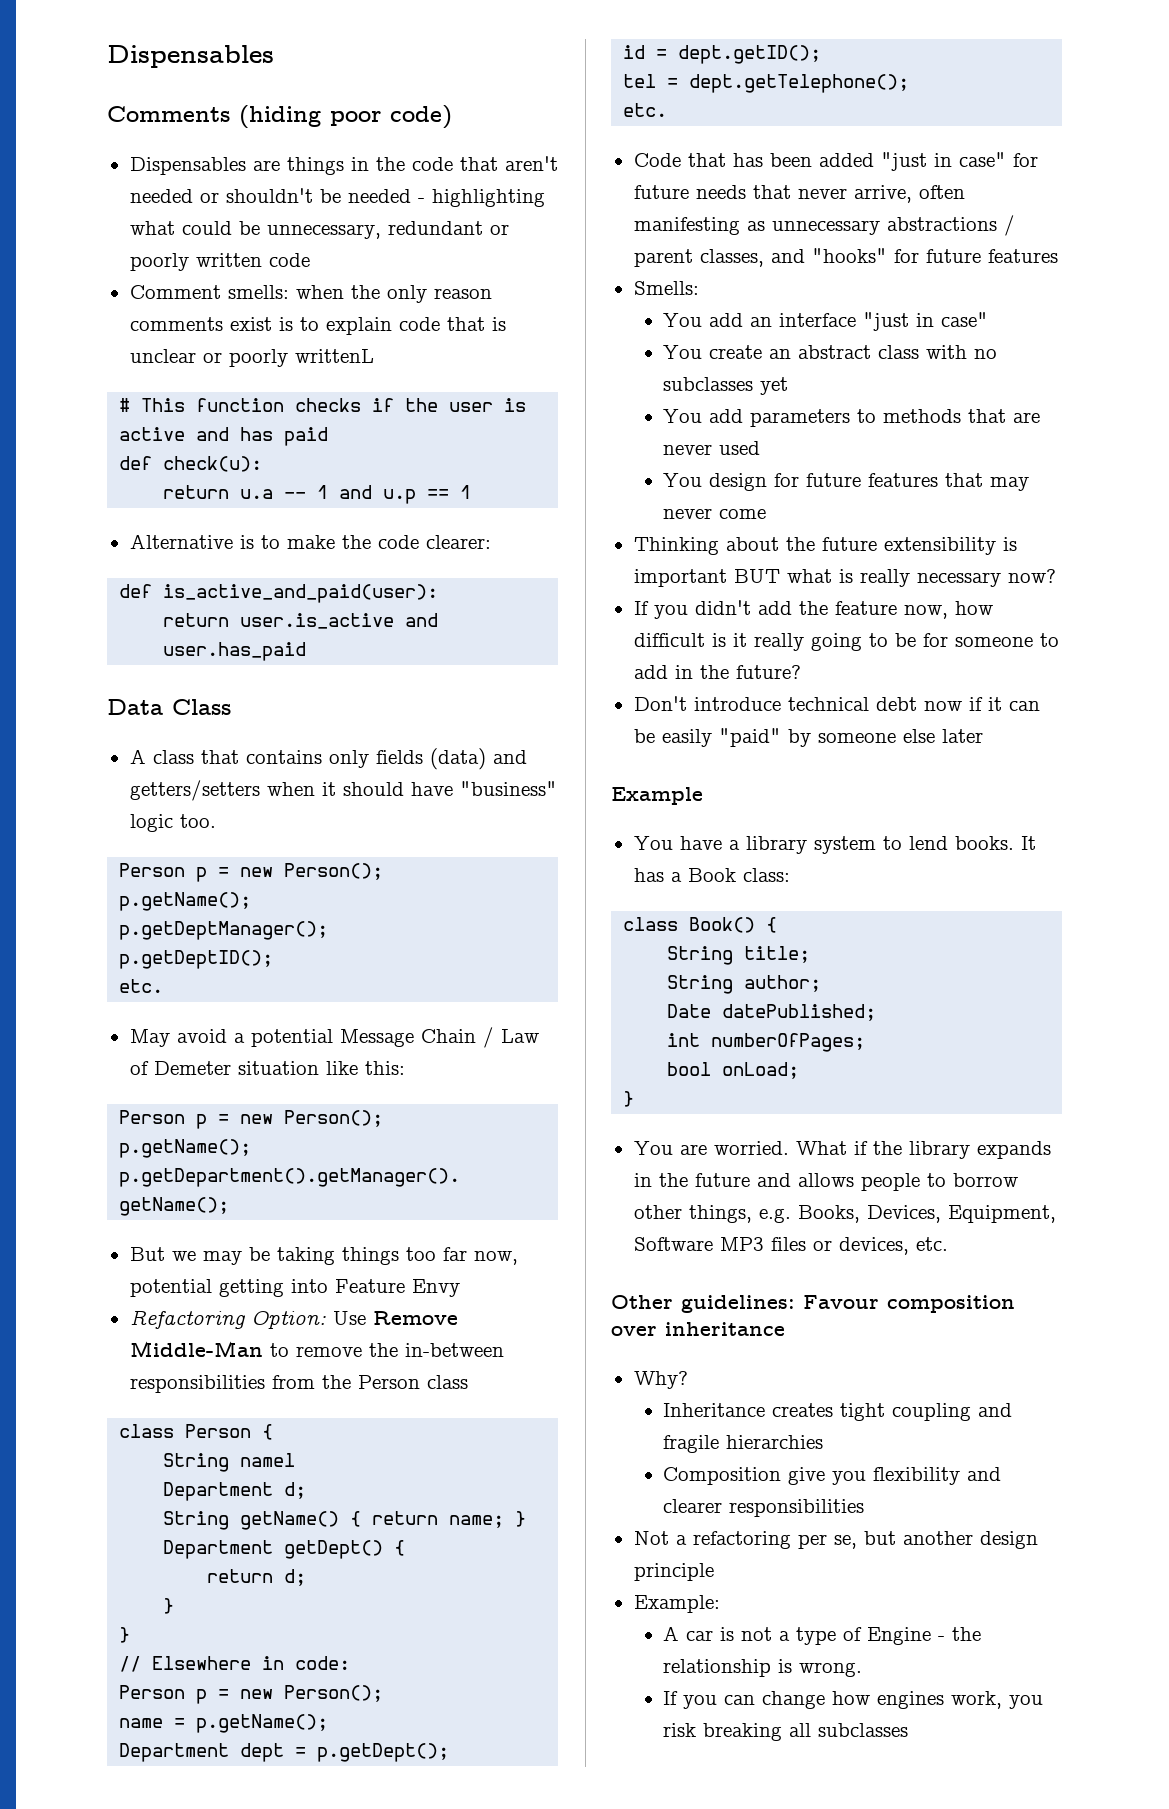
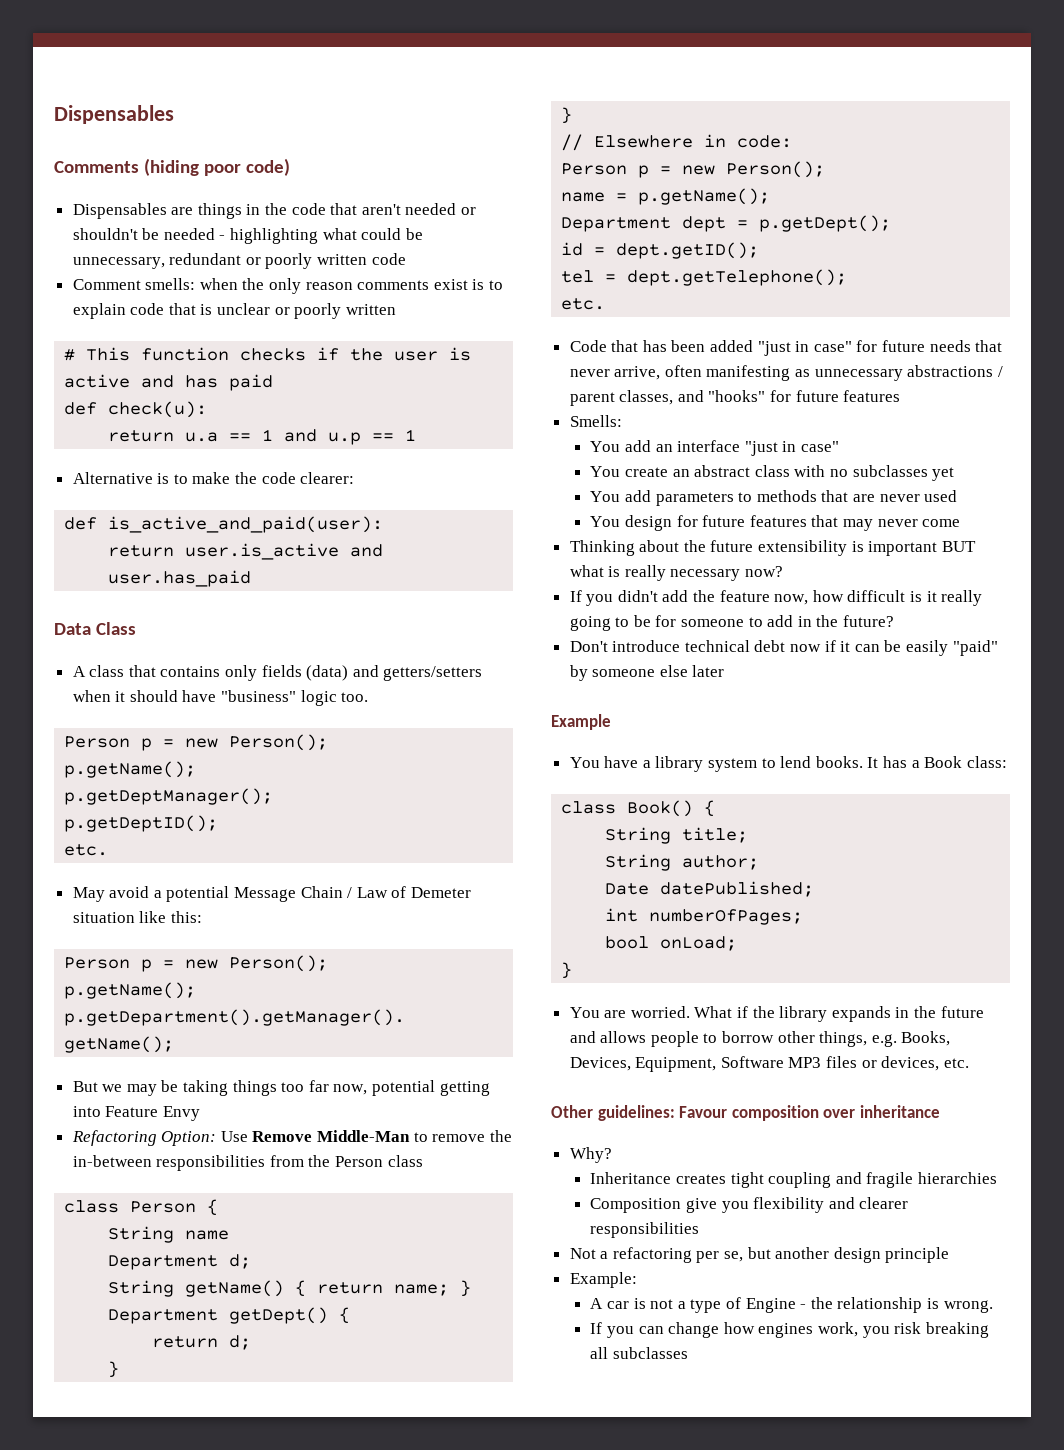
- Comment smells: when the only reason comments exist is to explain code that is unclear or poorly writtenL
+ Comment smells: when the only reason comments exist is to explain code that is unclear or poorly written
- return u.a -- 1 and u.p == 1
+ return u.a == 1 and u.p == 1
- String namel
+ String name

